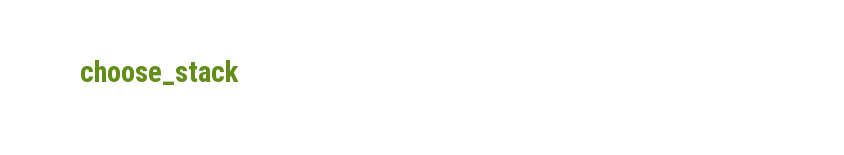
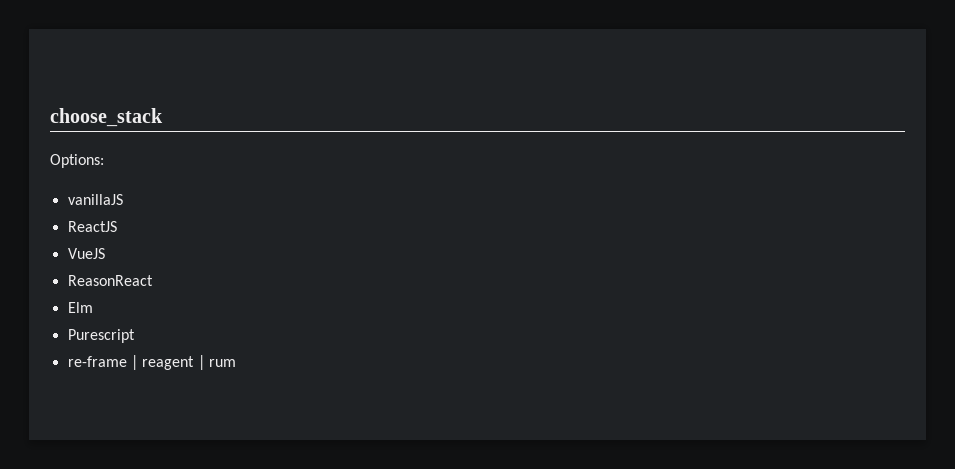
+ Options:
+ vanillaJS
+ ReactJS
+ VueJS
+ ReasonReact
+ Elm
+ Purescript
+ re-frame | reagent | rum

